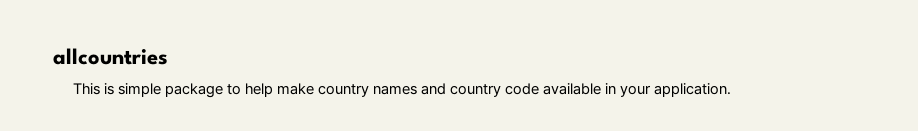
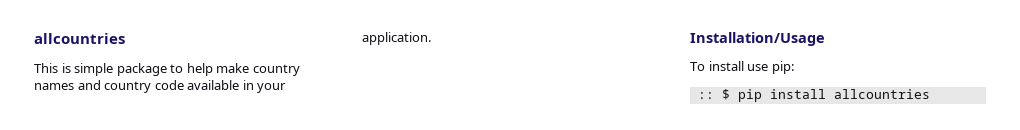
+ Installation/Usage
+ To install use pip:
+ :: $ pip install allcountries

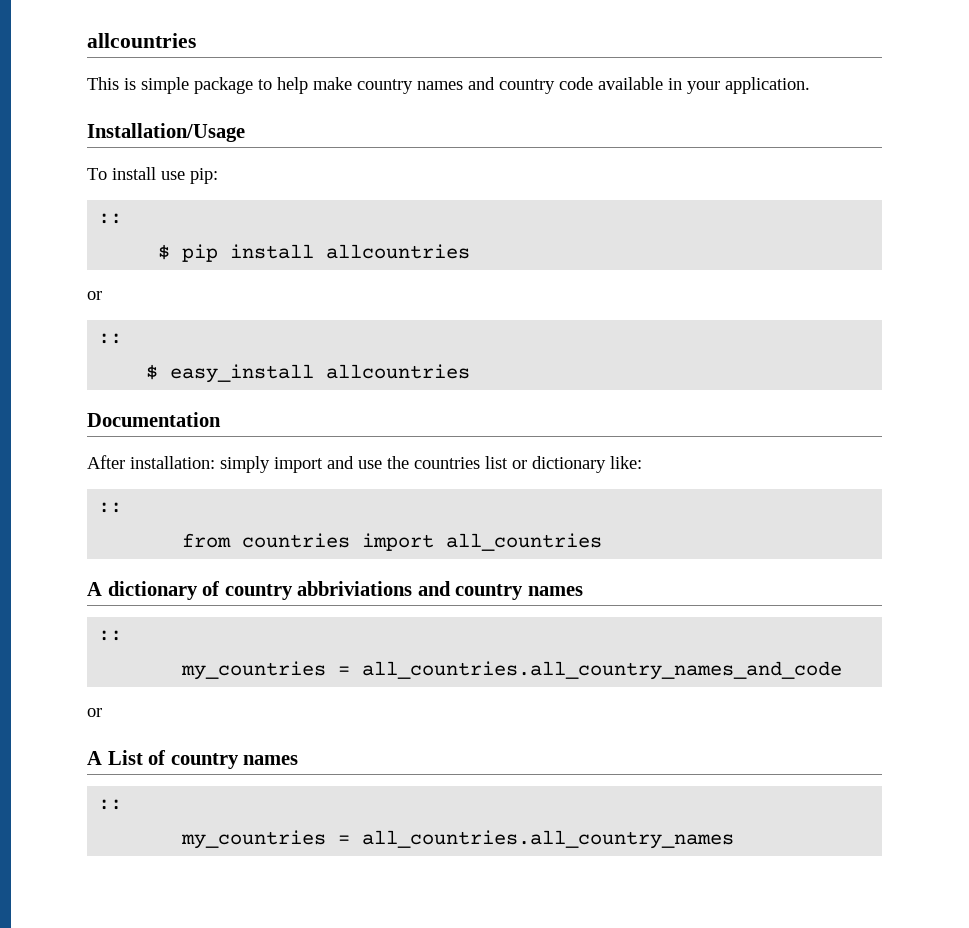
  To install use pip:
- :: $ pip install allcountries
+ ::
+ $ pip install allcountries
+ or
+ ::
+ $ easy_install allcountries
+ Documentation
+ After installation: simply import and use the countries list or dictionary like:
+ ::
+ from countries import all_countries
+ A dictionary of country abbriviations and country names
+ ::
+ my_countries = all_countries.all_country_names_and_code
+ or
+ A List of country names
+ ::
+ my_countries = all_countries.all_country_names

